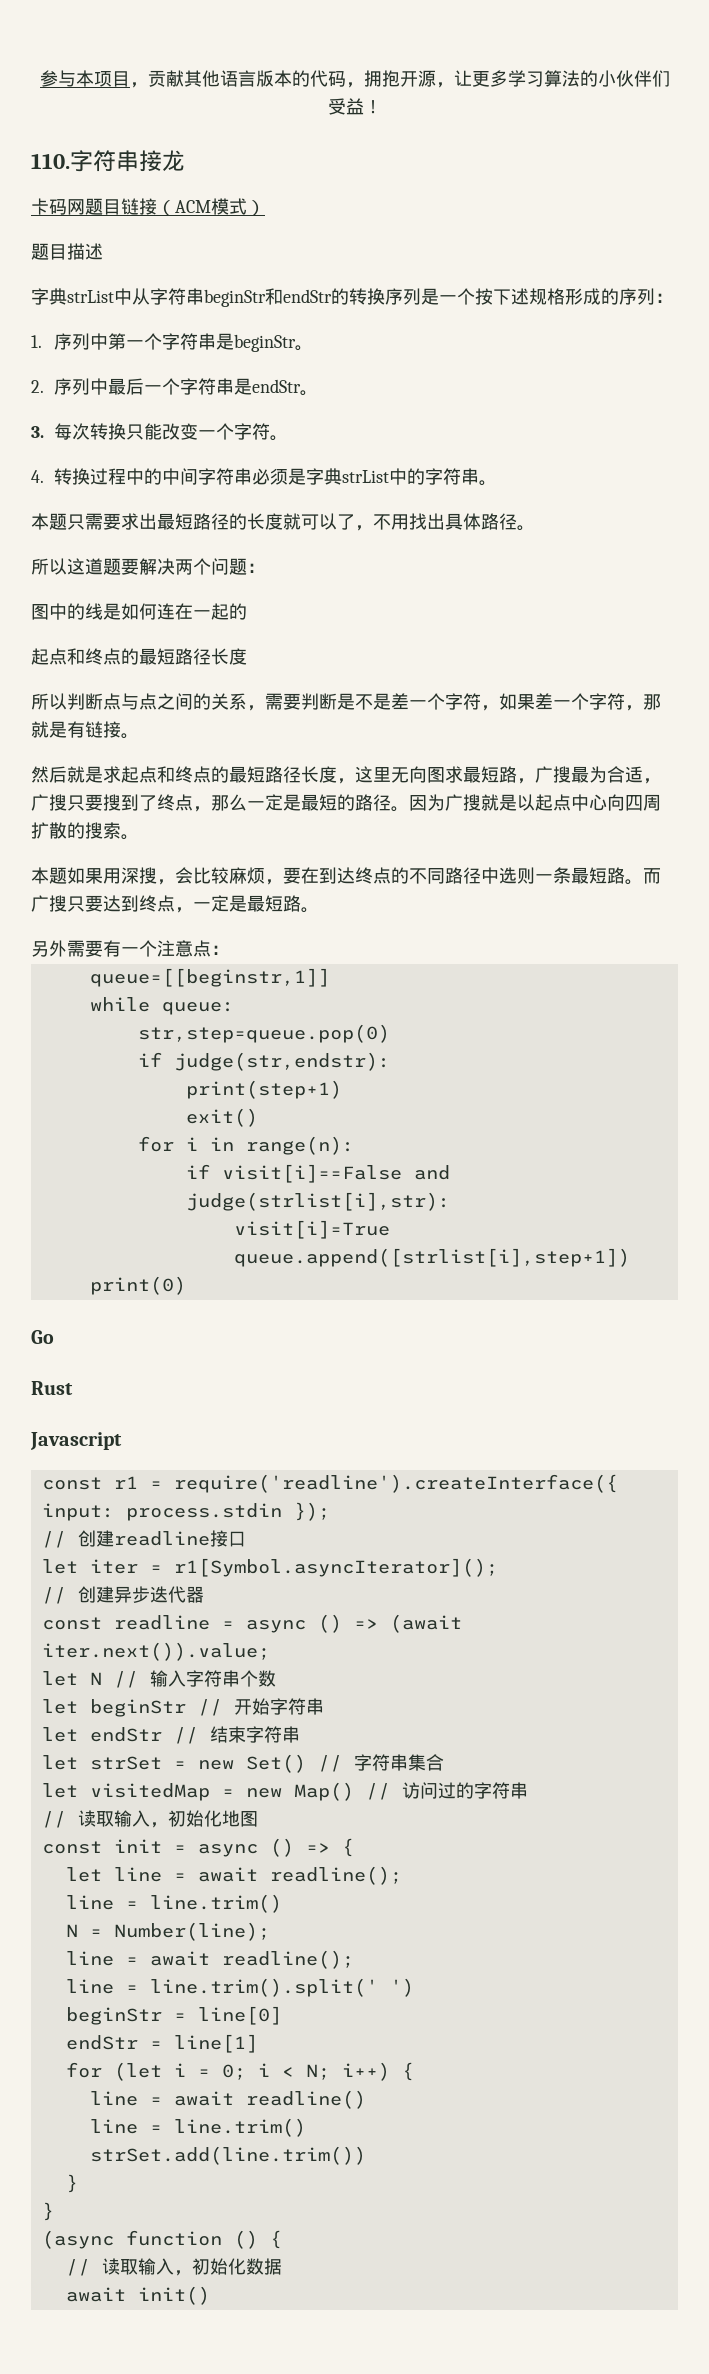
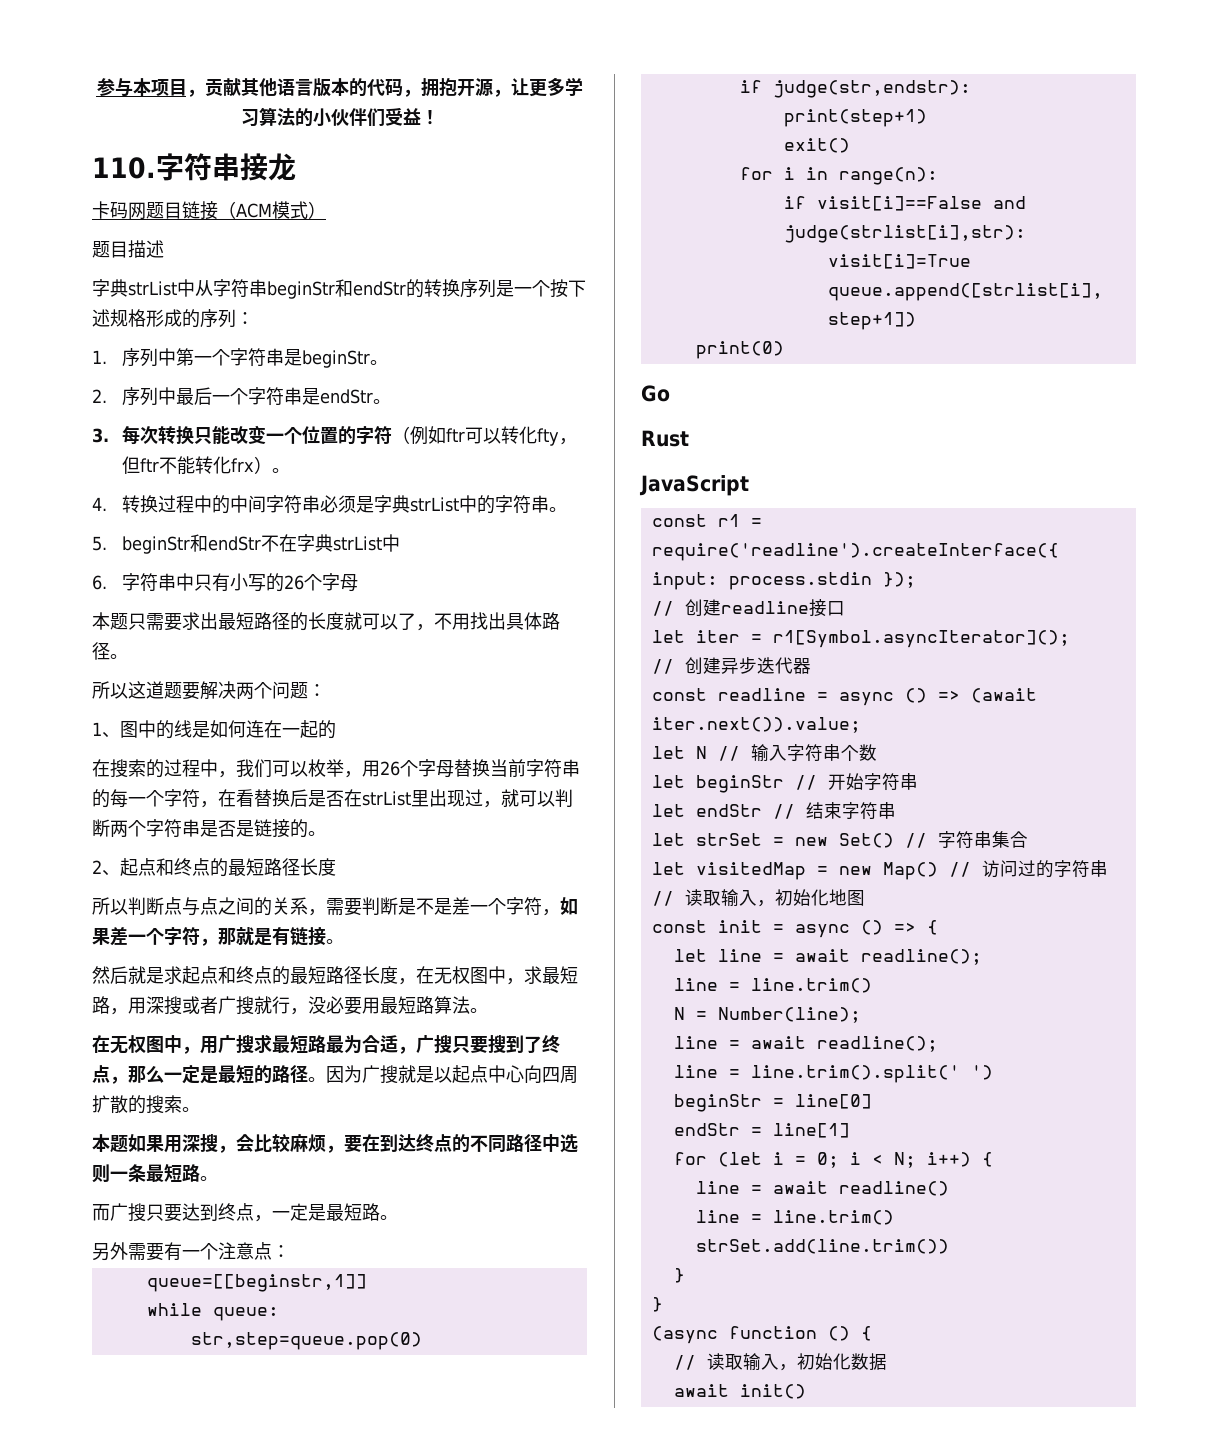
- 3.每次转换只能改变一个字符。
+ 3.每次转换只能改变一个位置的字符（例如ftr可以转化fty，但ftr不能转化frx）。
+ 5. beginStr和endStr不在字典strList中
+ 6.字符串中只有小写的26个字母
- 图中的线是如何连在一起的
- 起点和终点的最短路径长度
+ 1、图中的线是如何连在一起的
+ 在搜索的过程中，我们可以枚举，用26个字母替换当前字符串的每一个字符，在看替换后是否在strList里出现过，就可以判断两个字符串是否是链接的。
+ 2、起点和终点的最短路径长度
- 然后就是求起点和终点的最短路径长度，这里无向图求最短路，广搜最为合适，广搜只要搜到了终点，那么一定是最短的路径。
+ 然后就是求起点和终点的最短路径长度，在无权图中，求最短路，用深搜或者广搜就行，没必要用最短路算法。
+ 在无权图中，用广搜求最短路最为合适，广搜只要搜到了终点，那么一定是最短的路径。
- 本题如果用深搜，会比较麻烦，要在到达终点的不同路径中选则一条最短路。而广搜只要达到终点，一定是最短路。
+ 本题如果用深搜，会比较麻烦，要在到达终点的不同路径中选则一条最短路。
+ 而广搜只要达到终点，一定是最短路。
- Javascript
+ JavaScript

